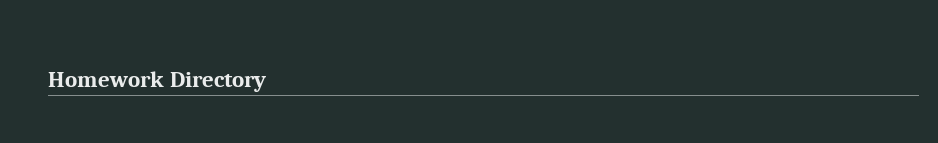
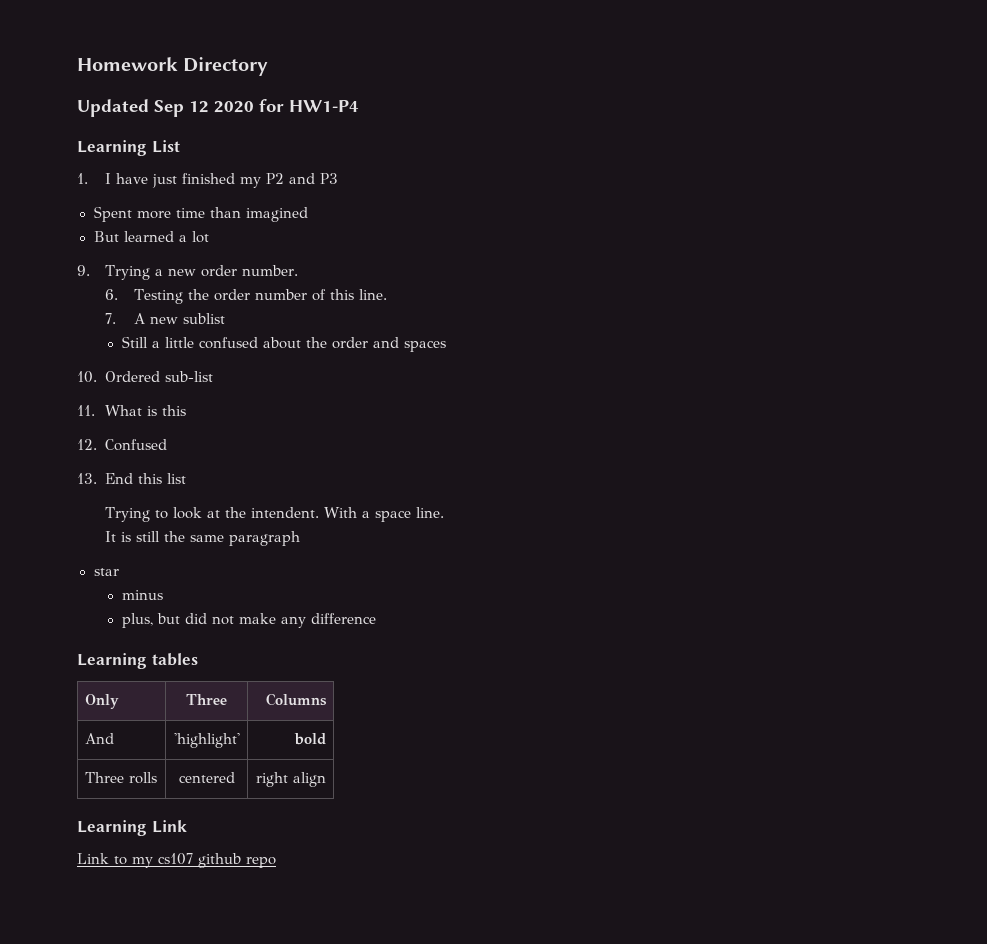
+ Updated Sep 12 2020 for HW1-P4
+ Learning List
+ 1. I have just finished my P2 and P3
+ Spent more time than imagined
+ But learned a lot
+ 9. Trying a new order number.
+ 6. Testing the order number of this line.
+ 7. A new sublist
+ Still a little confused about the order and spaces
+ 10. Ordered sub-list
+ 11. What is this
+ 12. Confused
+ 13. End this list
+ Trying to look at the intendent. With a space line.
+ It is still the same paragraph
+ star
+ minus
+ plus, but did not make any difference
+ Learning tables
+ Only | Three | Columns
+ And | 'highlight' | bold
+ Three rolls | centered | right align
+ Learning Link
+ Link to my cs107 github repo

